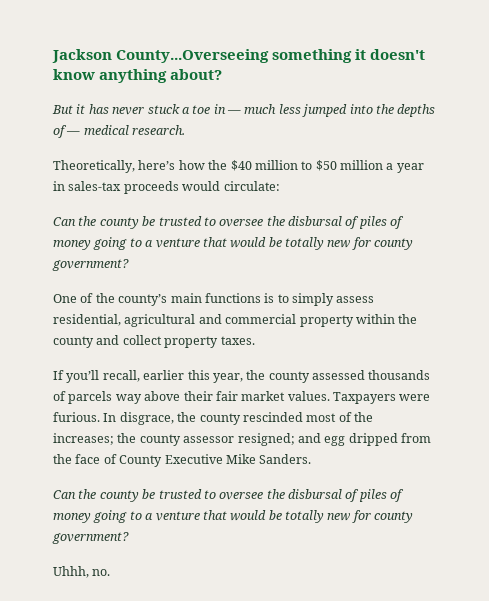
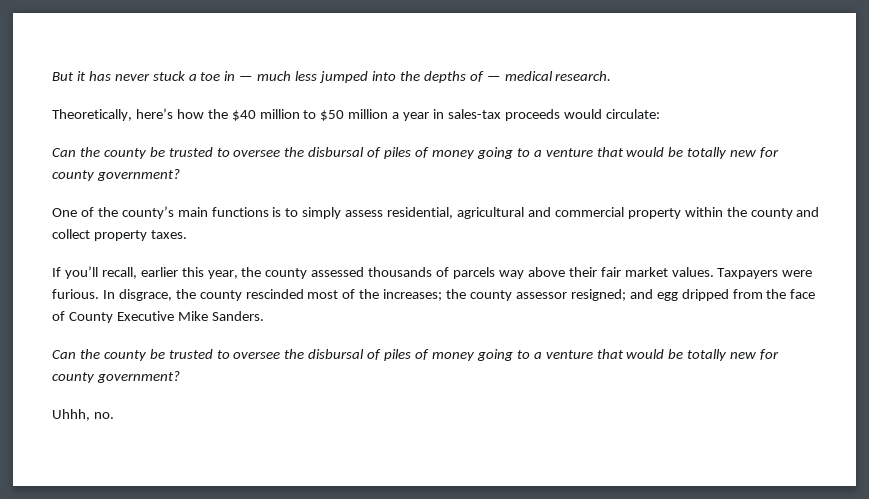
- Jackson County...Overseeing something it doesn't know anything about?

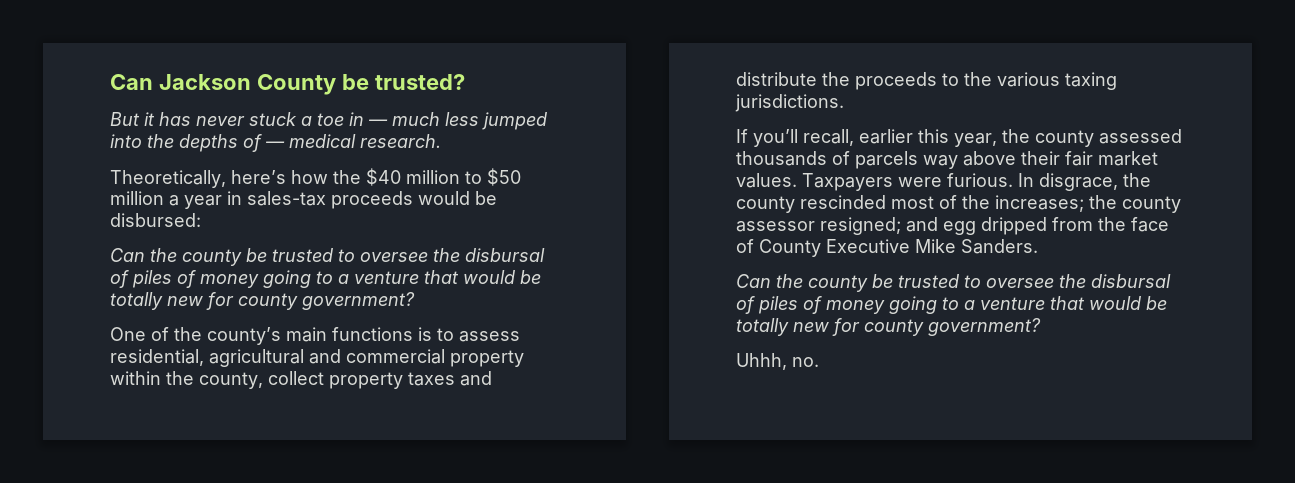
+ Can Jackson County be trusted?
- Theoretically, here’s how the $40 million to $50 million a year in sales-tax proceeds would circulate:
+ Theoretically, here’s how the $40 million to $50 million a year in sales-tax proceeds would be disbursed:
- One of the county’s main functions is to simply assess residential, agricultural and commercial property within the county and collect property taxes.
+ One of the county’s main functions is to assess residential, agricultural and commercial property within the county, collect property taxes and distribute the proceeds to the various taxing jurisdictions.

